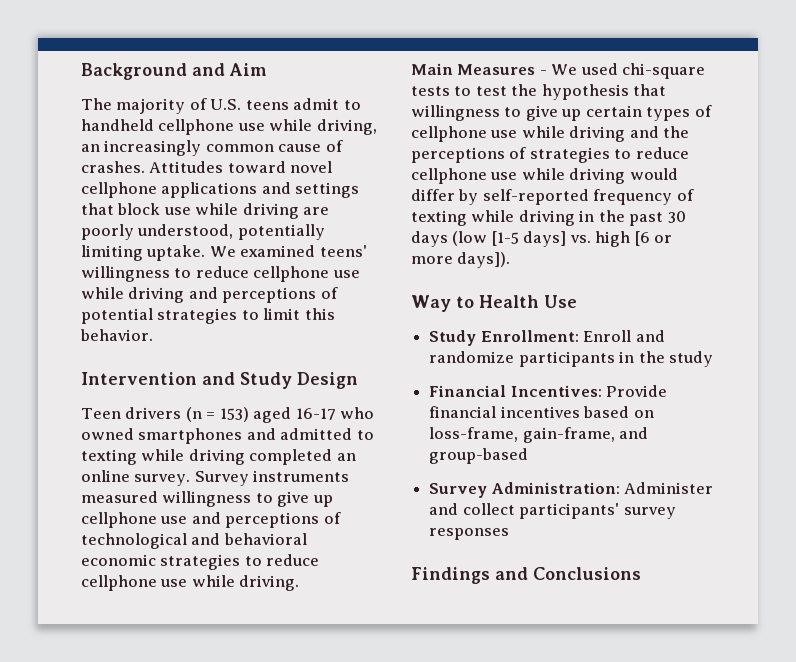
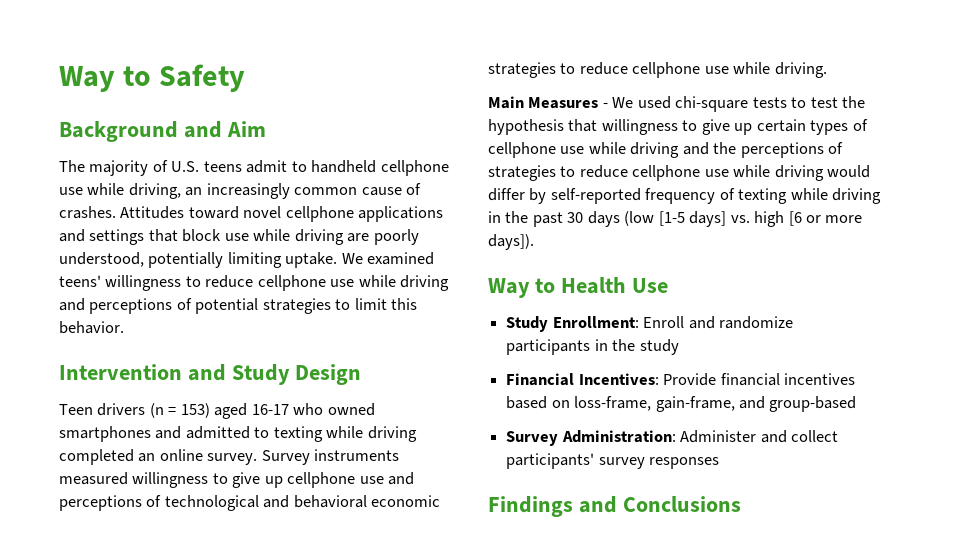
+ Way to Safety

